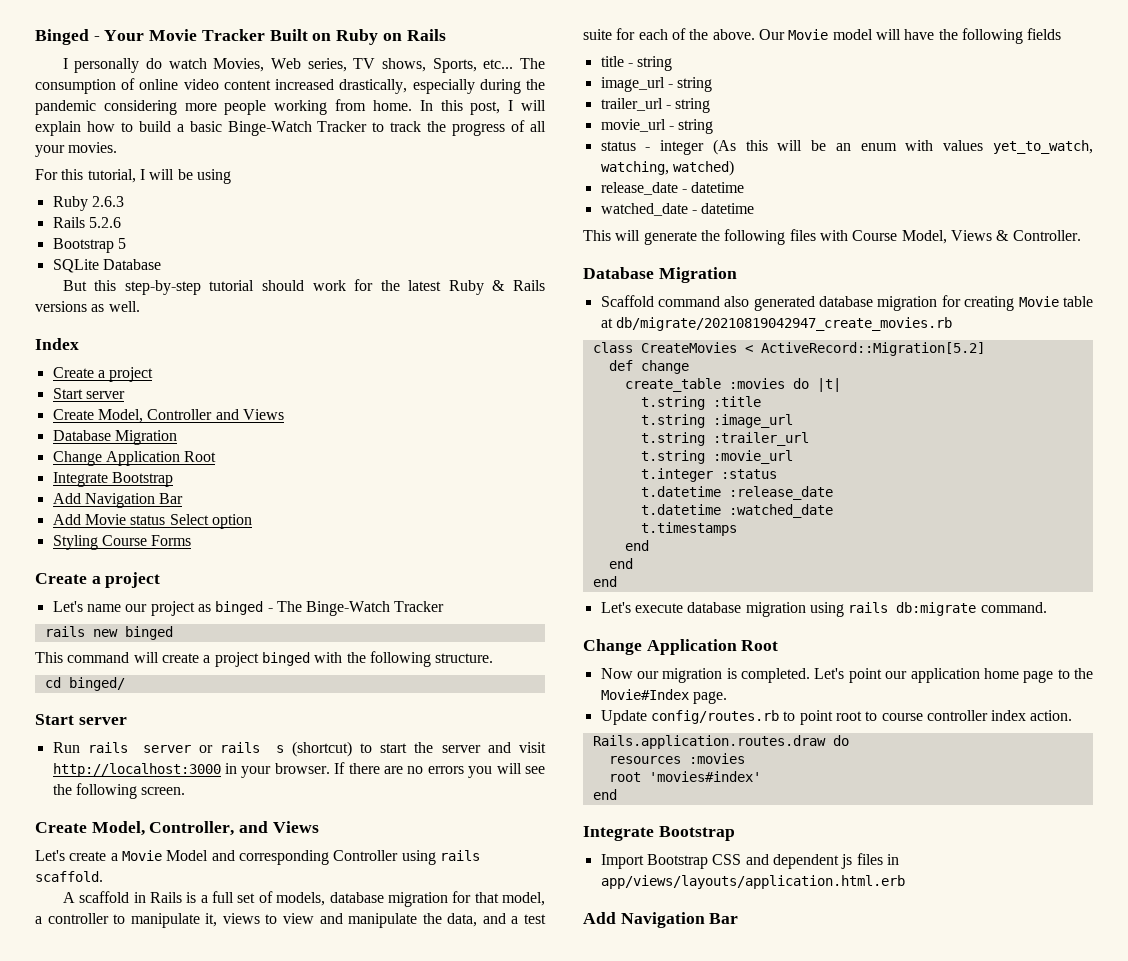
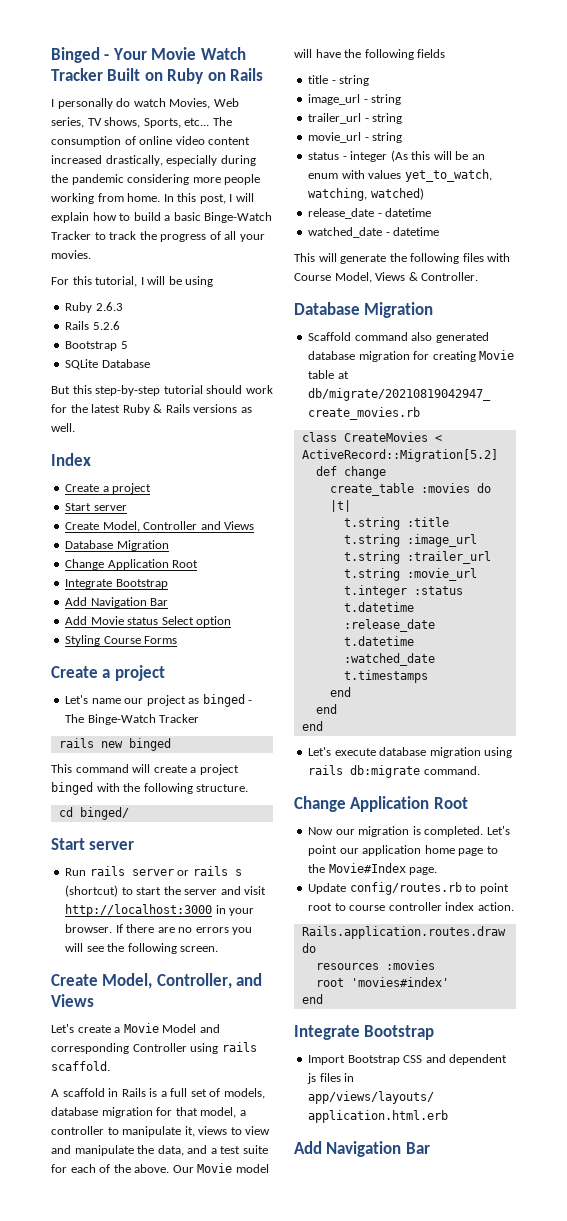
- Binged - Your Movie Tracker Built on Ruby on Rails
+ Binged - Your Movie Watch Tracker Built on Ruby on Rails

